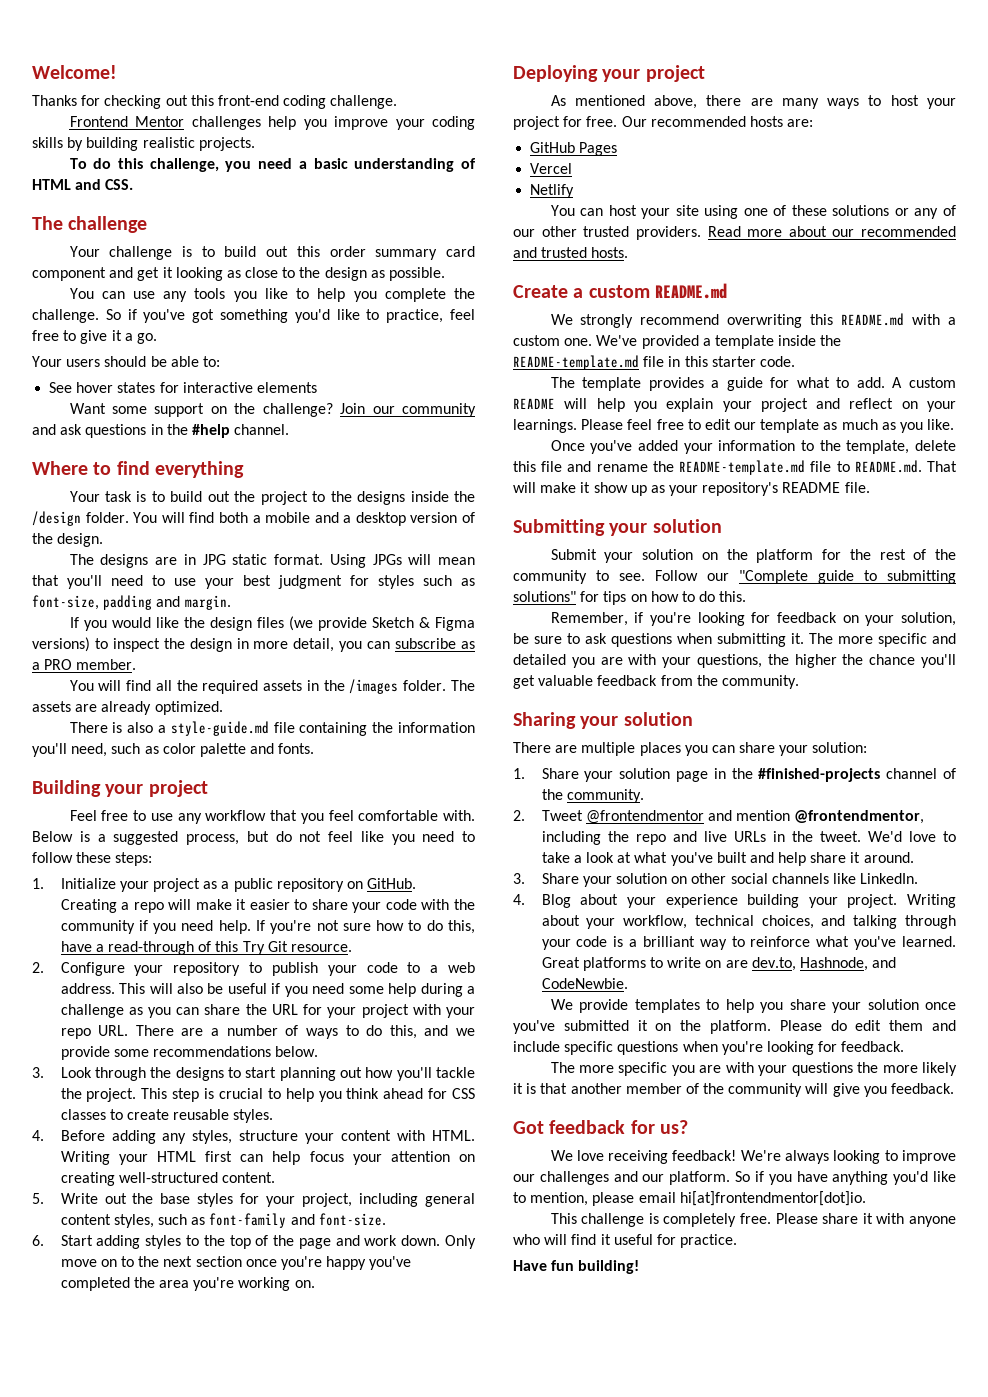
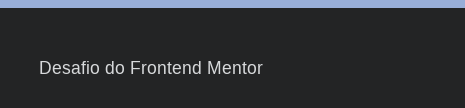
- Welcome!
- Thanks for checking out this front-end coding challenge.
- Frontend Mentor challenges help you improve your coding skills by building realistic projects.
- To do this challenge, you need a basic understanding of HTML and CSS.
- The challenge
- Your challenge is to build out this order summary card component and get it looking as close to the design as possible.
- You can use any tools you like to help you complete the challenge. So if you've got something you'd like to practice, feel free to give it a go.
- Your users should be able to:
- See hover states for interactive elements
- Want some support on the challenge? Join our community and ask questions in the #help channel.
- Where to find everything
- Your task is to build out the project to the designs inside the /design folder. You will find both a mobile and a desktop version of the design.
- The designs are in JPG static format. Using JPGs will mean that you'll need to use your best judgment for styles such as font-size, padding and margin.
- If you would like the design files (we provide Sketch & Figma versions) to inspect the design in more detail, you can subscribe as a PRO member.
- You will find all the required assets in the /images folder. The assets are already optimized.
- There is also a style-guide.md file containing the information you'll need, such as color palette and fonts.
- Building your project
- Feel free to use any workflow that you feel comfortable with. Below is a suggested process, but do not feel like you need to follow these steps:
- 1. Initialize your project as a public repository on GitHub. Creating a repo will make it easier to share your code with the community if you need help. If you're not sure how to do this, have a read-through of this Try Git resource.
- 2. Configure your repository to publish your code to a web address. This will also be useful if you need some help during a challenge as you can share the URL for your project with your repo URL. There are a number of ways to do this, and we provide some recommendations below.
- 3. Look through the designs to start planning out how you'll tackle the project. This step is crucial to help you think ahead for CSS classes to create reusable styles.
- 4. Before adding any styles, structure your content with HTML. Writing your HTML first can help focus your attention on creating well-structured content.
- 5. Write out the base styles for your project, including general content styles, such as font-family and font-size.
- 6. Start adding styles to the top of the page and work down. Only move on to the next section once you're happy you've completed the area you're working on.
- Deploying your project
- As mentioned above, there are many ways to host your project for free. Our recommended hosts are:
- GitHub Pages
- Vercel
- Netlify
- You can host your site using one of these solutions or any of our other trusted providers. Read more about our recommended and trusted hosts.
- Create a custom README.md
- We strongly recommend overwriting this README.md with a custom one. We've provided a template inside the README-template.md file in this starter code.
- The template provides a guide for what to add. A custom README will help you explain your project and reflect on your learnings. Please feel free to edit our template as much as you like.
- Once you've added your information to the template, delete this file and rename the README-template.md file to README.md. That will make it show up as your repository's README file.
- Submitting your solution
- Submit your solution on the platform for the rest of the community to see. Follow our "Complete guide to submitting solutions" for tips on how to do this.
- Remember, if you're looking for feedback on your solution, be sure to ask questions when submitting it. The more specific and detailed you are with your questions, the higher the chance you'll get valuable feedback from the community.
- Sharing your solution
- There are multiple places you can share your solution:
- 1. Share your solution page in the #finished-projects channel of the community.
- 2. Tweet @frontendmentor and mention @frontendmentor, including the repo and live URLs in the tweet. We'd love to take a look at what you've built and help share it around.
- 3. Share your solution on other social channels like LinkedIn.
- 4. Blog about your experience building your project. Writing about your workflow, technical choices, and talking through your code is a brilliant way to reinforce what you've learned. Great platforms to write on are dev.to, Hashnode, and CodeNewbie.
- We provide templates to help you share your solution once you've submitted it on the platform. Please do edit them and include specific questions when you're looking for feedback.
- The more specific you are with your questions the more likely it is that another member of the community will give you feedback.
- Got feedback for us?
- We love receiving feedback! We're always looking to improve our challenges and our platform. So if you have anything you'd like to mention, please email hi[at]frontendmentor[dot]io.
- This challenge is completely free. Please share it with anyone who will find it useful for practice.
- Have fun building!
+ Desafio do Frontend Mentor

